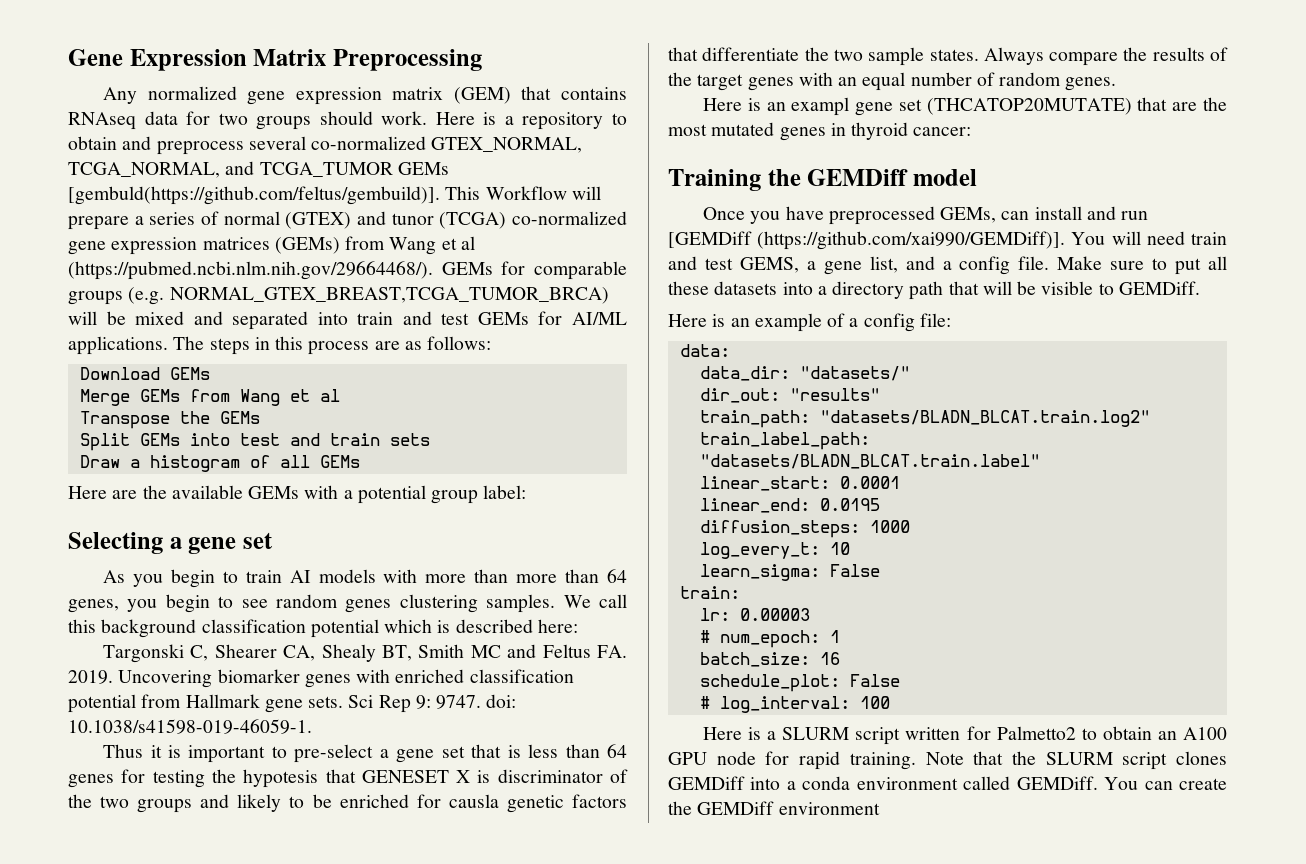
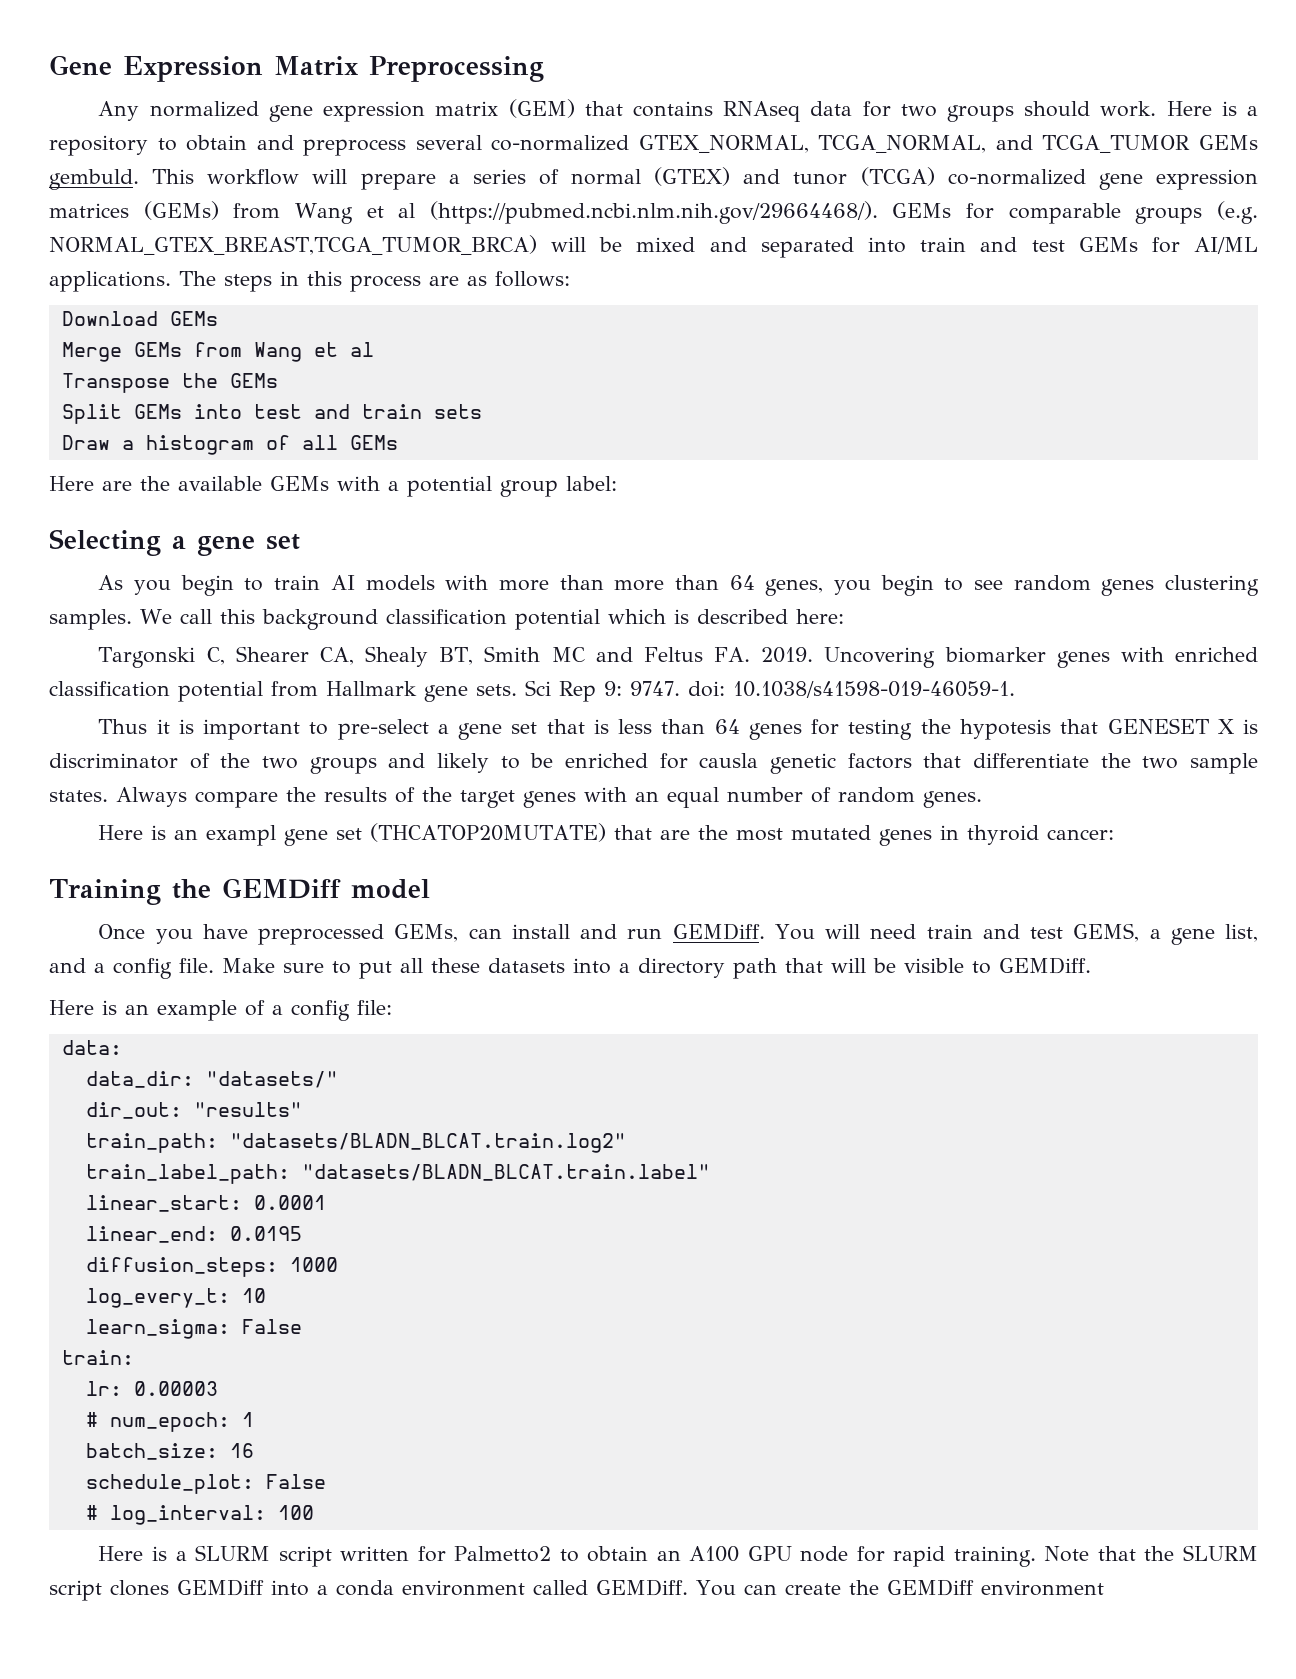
- Here is a repository to obtain and preprocess several co-normalized GTEX_NORMAL, TCGA_NORMAL, and TCGA_TUMOR GEMs [gembuld(https://github.com/feltus/gembuild)]. This Workflow will prepare a series of normal (GTEX) and tunor (TCGA) co-normalized gene expression matrices (GEMs) from Wang et al (https://pubmed.ncbi.nlm.nih.gov/29664468/). GEMs for comparable groups (e.g. NORMAL_GTEX_BREAST,TCGA_TUMOR_BRCA) will be mixed and separated into train and test GEMs for AI/ML applications.
+ Here is a repository to obtain and preprocess several co-normalized GTEX_NORMAL, TCGA_NORMAL, and TCGA_TUMOR GEMs gembuld. This workflow will prepare a series of normal (GTEX) and tunor (TCGA) co-normalized gene expression matrices (GEMs) from Wang et al (https://pubmed.ncbi.nlm.nih.gov/29664468/). GEMs for comparable groups (e.g. NORMAL_GTEX_BREAST,TCGA_TUMOR_BRCA) will be mixed and separated into train and test GEMs for AI/ML applications.
- Once you have preprocessed GEMs, can install and run [GEMDiff (https://github.com/xai990/GEMDiff)]. You will need train and test GEMS, a gene list, and a config file.
+ Once you have preprocessed GEMs, can install and run GEMDiff. You will need train and test GEMS, a gene list, and a config file.

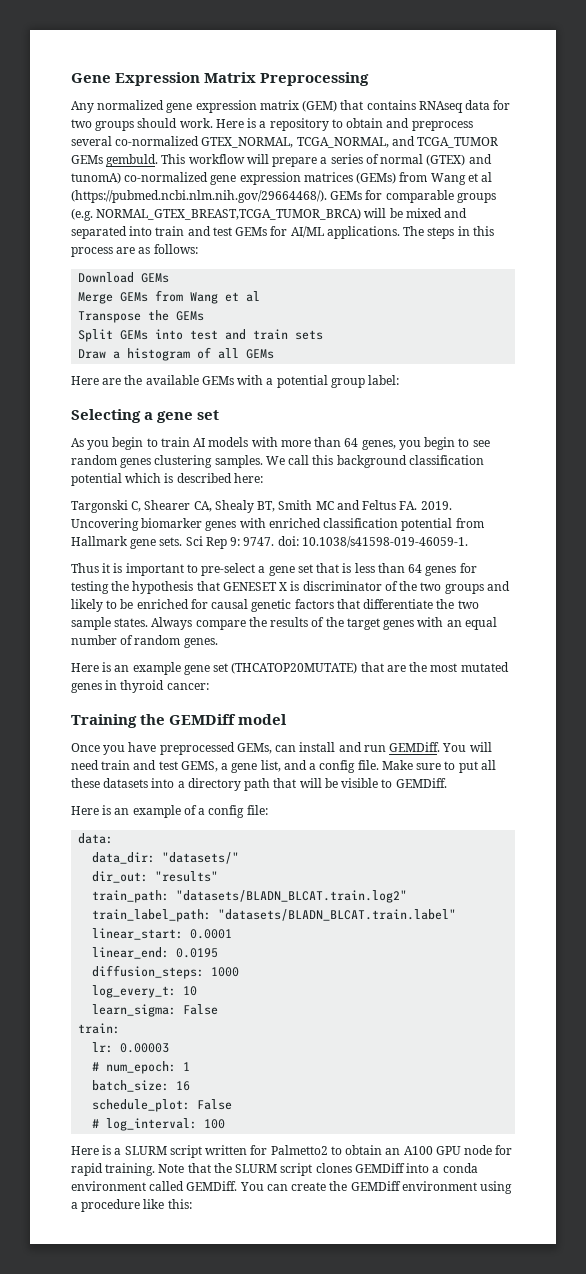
- This workflow will prepare a series of normal (GTEX) and tunor (TCGA) co-normalized gene expression matrices (GEMs) from Wang et al (https://pubmed.ncbi.nlm.nih.gov/29664468/). GEMs for comparable groups (e.g. NORMAL_GTEX_BREAST,TCGA_TUMOR_BRCA) will be mixed and separated into train and test GEMs for AI/ML applications.
+ This workflow will prepare a series of normal (GTEX) and tunomA) co-normalized gene expression matrices (GEMs) from Wang et al (https://pubmed.ncbi.nlm.nih.gov/29664468/). GEMs for comparable groups (e.g. NORMAL_GTEX_BREAST,TCGA_TUMOR_BRCA) will be mixed and separated into train and test GEMs for AI/ML applications.
- As you begin to train AI models with more than more than 64 genes, you begin to see random genes clustering samples.
+ As you begin to train AI models with more than 64 genes, you begin to see random genes clustering samples.
- Thus it is important to pre-select a gene set that is less than 64 genes for testing the hypotesis that GENESET X is discriminator of the two groups and likely to be enriched for causla genetic factors that differentiate the two sample states.
+ Thus it is important to pre-select a gene set that is less than 64 genes for testing the hypothesis that GENESET X is discriminator of the two groups and likely to be enriched for causal genetic factors that differentiate the two sample states.
- Here is an exampl gene set (THCATOP20MUTATE) that are the most mutated genes in thyroid cancer:
+ Here is an example gene set (THCATOP20MUTATE) that are the most mutated genes in thyroid cancer:
- You can create the GEMDiff environment
+ You can create the GEMDiff environment using a procedure like this:

